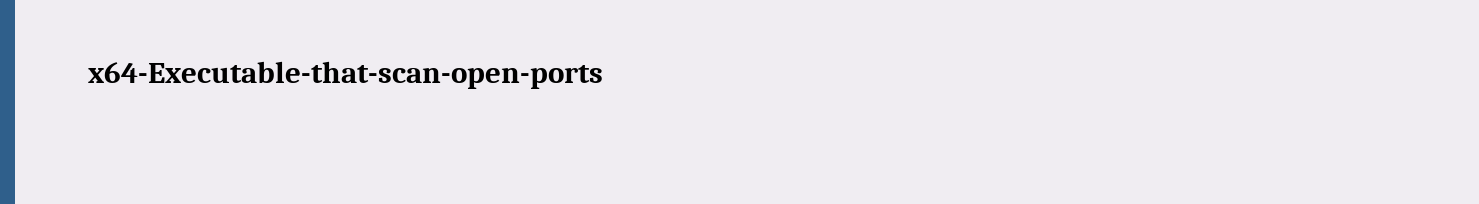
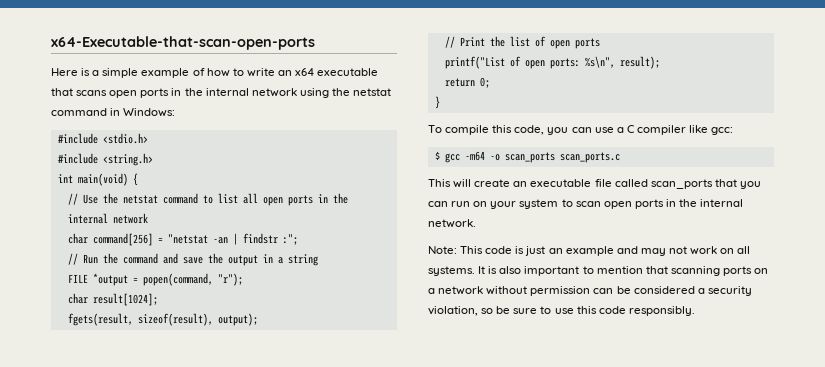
+ Here is a simple example of how to write an x64 executable that scans open ports in the internal network using the netstat command in Windows:
+ #include <stdio.h>
+ #include <string.h>
+ int main(void) {
+ // Use the netstat command to list all open ports in the internal network
+ char command[256] = "netstat -an | findstr :";
+ // Run the command and save the output in a string
+ FILE *output = popen(command, "r");
+ char result[1024];
+ fgets(result, sizeof(result), output);
+ // Print the list of open ports
+ printf("List of open ports: %s\n", result);
+ return 0;
+ }
+ To compile this code, you can use a C compiler like gcc:
+ $ gcc -m64 -o scan_ports scan_ports.c
+ This will create an executable file called scan_ports that you can run on your system to scan open ports in the internal network.
+ Note: This code is just an example and may not work on all systems. It is also important to mention that scanning ports on a network without permission can be considered a security violation, so be sure to use this code responsibly.

